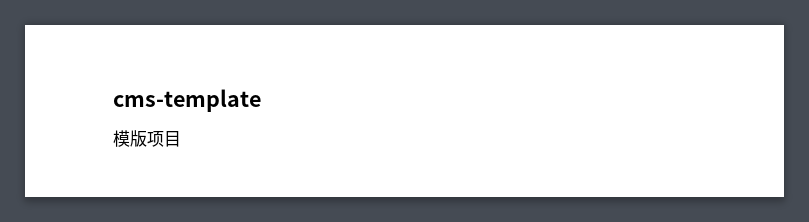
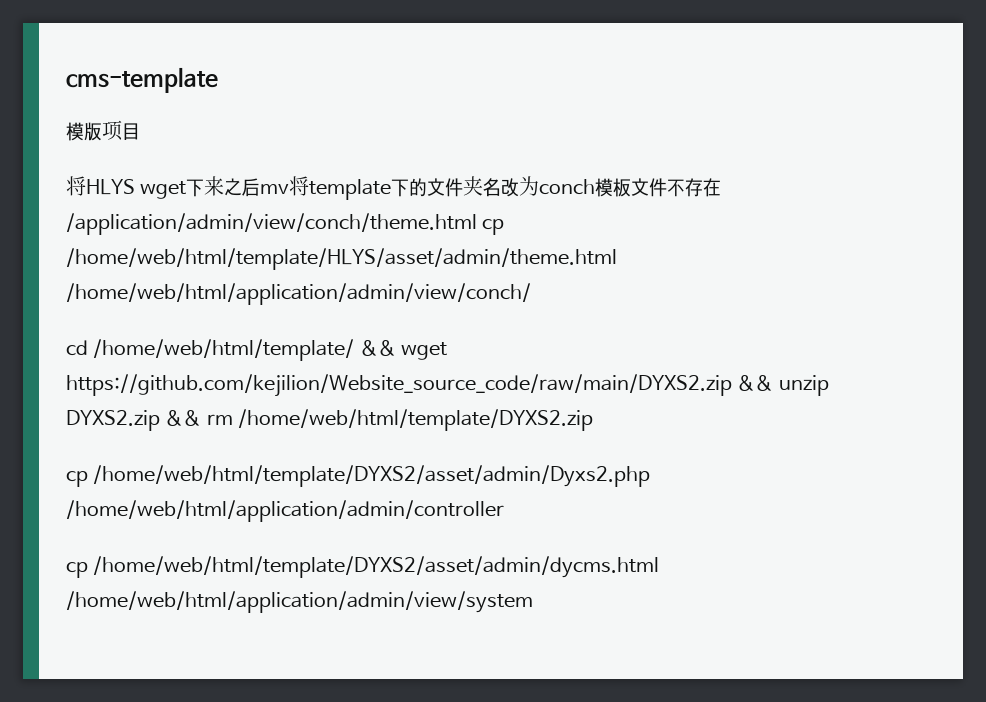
+ 将HLYS wget下来之后mv将template下的文件夹名改为conch模板文件不存在/application/admin/view/conch/theme.html cp /home/web/html/template/HLYS/asset/admin/theme.html /home/web/html/application/admin/view/conch/
+ cd /home/web/html/template/ && wget https://github.com/kejilion/Website_source_code/raw/main/DYXS2.zip && unzip DYXS2.zip && rm /home/web/html/template/DYXS2.zip
+ cp /home/web/html/template/DYXS2/asset/admin/Dyxs2.php /home/web/html/application/admin/controller
+ cp /home/web/html/template/DYXS2/asset/admin/dycms.html /home/web/html/application/admin/view/system

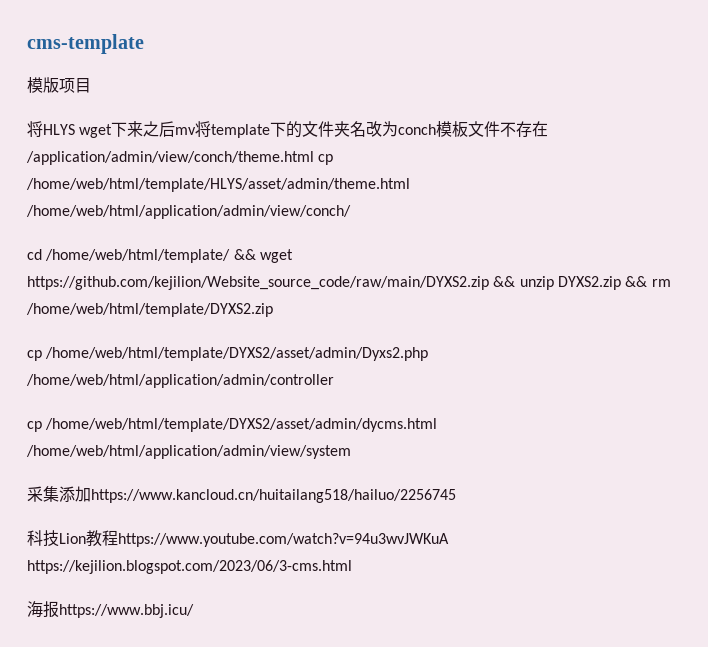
+ 采集添加https://www.kancloud.cn/huitailang518/hailuo/2256745
+ 科技Lion教程https://www.youtube.com/watch?v=94u3wvJWKuA https://kejilion.blogspot.com/2023/06/3-cms.html
+ 海报https://www.bbj.icu/

